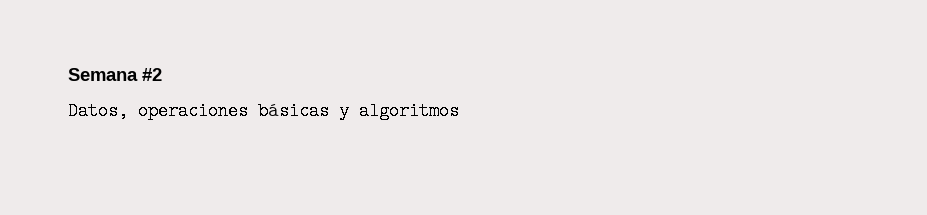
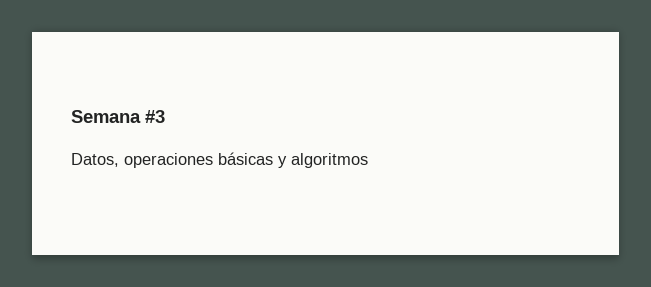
- Semana #2
+ Semana #3

